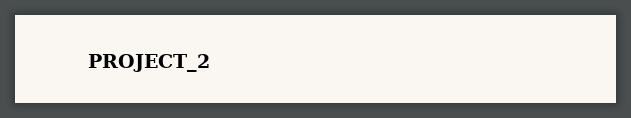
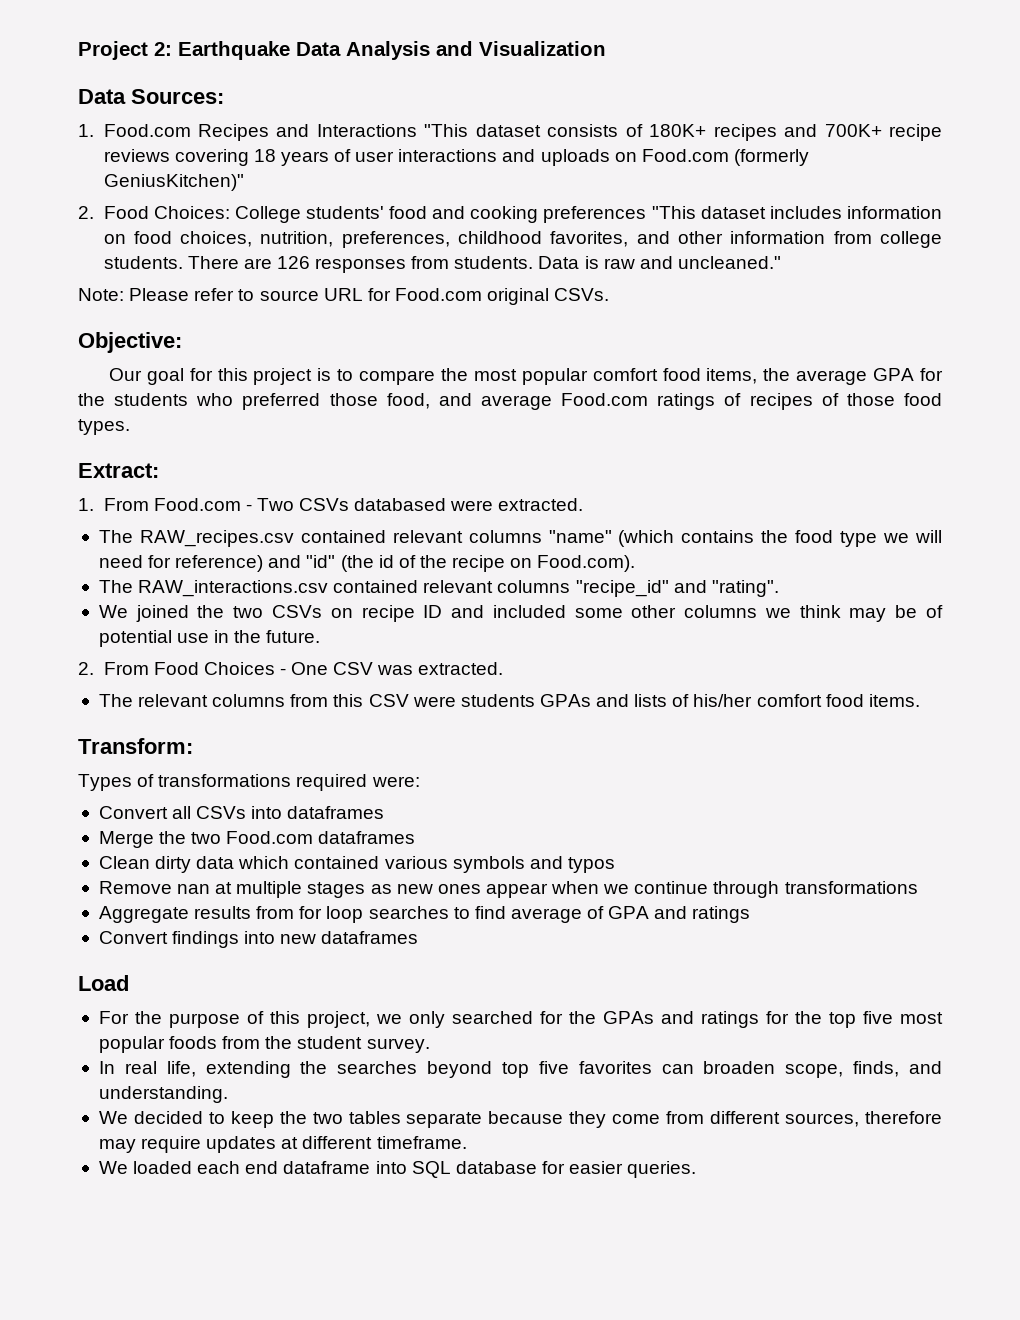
- PROJECT_2
+ Project 2: Earthquake Data Analysis and Visualization
+ Data Sources:
+ 1. Food.com Recipes and Interactions "This dataset consists of 180K+ recipes and 700K+ recipe reviews covering 18 years of user interactions and uploads on Food.com (formerly GeniusKitchen)"
+ 2. Food Choices: College students' food and cooking preferences "This dataset includes information on food choices, nutrition, preferences, childhood favorites, and other information from college students. There are 126 responses from students. Data is raw and uncleaned."
+ Note: Please refer to source URL for Food.com original CSVs.
+ Objective:
+ Our goal for this project is to compare the most popular comfort food items, the average GPA for the students who preferred those food, and average Food.com ratings of recipes of those food types.
+ Extract:
+ 1. From Food.com - Two CSVs databased were extracted.
+ The RAW_recipes.csv contained relevant columns "name" (which contains the food type we will need for reference) and "id" (the id of the recipe on Food.com).
+ The RAW_interactions.csv contained relevant columns "recipe_id" and "rating".
+ We joined the two CSVs on recipe ID and included some other columns we think may be of potential use in the future.
+ 2. From Food Choices - One CSV was extracted.
+ The relevant columns from this CSV were students GPAs and lists of his/her comfort food items.
+ Transform:
+ Types of transformations required were:
+ Convert all CSVs into dataframes
+ Merge the two Food.com dataframes
+ Clean dirty data which contained various symbols and typos
+ Remove nan at multiple stages as new ones appear when we continue through transformations
+ Aggregate results from for loop searches to find average of GPA and ratings
+ Convert findings into new dataframes
+ Load
+ For the purpose of this project, we only searched for the GPAs and ratings for the top five most popular foods from the student survey.
+ In real life, extending the searches beyond top five favorites can broaden scope, finds, and understanding.
+ We decided to keep the two tables separate because they come from different sources, therefore may require updates at different timeframe.
+ We loaded each end dataframe into SQL database for easier queries.

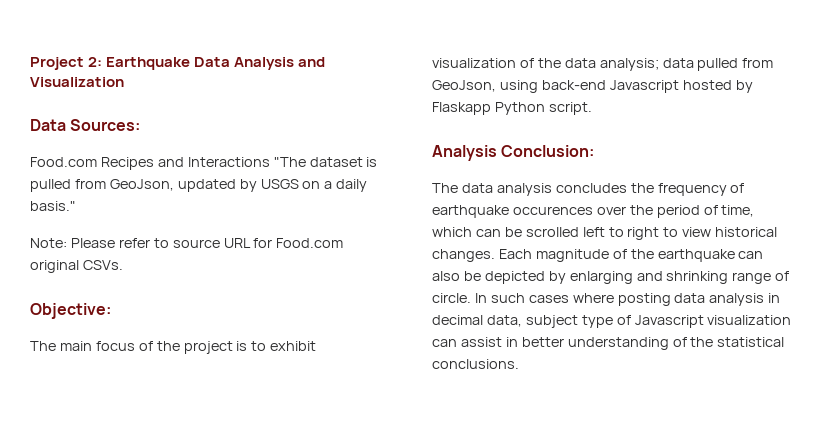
- 1. Food.com Recipes and Interactions "This dataset consists of 180K+ recipes and 700K+ recipe reviews covering 18 years of user interactions and uploads on Food.com (formerly GeniusKitchen)"
- 2. Food Choices: College students' food and cooking preferences "This dataset includes information on food choices, nutrition, preferences, childhood favorites, and other information from college students. There are 126 responses from students. Data is raw and uncleaned."
+ Food.com Recipes and Interactions "The dataset is pulled from GeoJson, updated by USGS on a daily basis."
- Our goal for this project is to compare the most popular comfort food items, the average GPA for the students who preferred those food, and average Food.com ratings of recipes of those food types.
- Extract:
- 1. From Food.com - Two CSVs databased were extracted.
- The RAW_recipes.csv contained relevant columns "name" (which contains the food type we will need for reference) and "id" (the id of the recipe on Food.com).
- The RAW_interactions.csv contained relevant columns "recipe_id" and "rating".
- We joined the two CSVs on recipe ID and included some other columns we think may be of potential use in the future.
- 2. From Food Choices - One CSV was extracted.
- The relevant columns from this CSV were students GPAs and lists of his/her comfort food items.
- Transform:
- Types of transformations required were:
- Convert all CSVs into dataframes
- Merge the two Food.com dataframes
- Clean dirty data which contained various symbols and typos
- Remove nan at multiple stages as new ones appear when we continue through transformations
- Aggregate results from for loop searches to find average of GPA and ratings
- Convert findings into new dataframes
- Load
- For the purpose of this project, we only searched for the GPAs and ratings for the top five most popular foods from the student survey.
- In real life, extending the searches beyond top five favorites can broaden scope, finds, and understanding.
- We decided to keep the two tables separate because they come from different sources, therefore may require updates at different timeframe.
- We loaded each end dataframe into SQL database for easier queries.
+ The main focus of the project is to exhibit visualization of the data analysis; data pulled from GeoJson, using back-end Javascript hosted by Flaskapp Python script.
+ Analysis Conclusion:
+ The data analysis concludes the frequency of earthquake occurences over the period of time, which can be scrolled left to right to view historical changes. Each magnitude of the earthquake can also be depicted by enlarging and shrinking range of circle. In such cases where posting data analysis in decimal data, subject type of Javascript visualization can assist in better understanding of the statistical conclusions.

